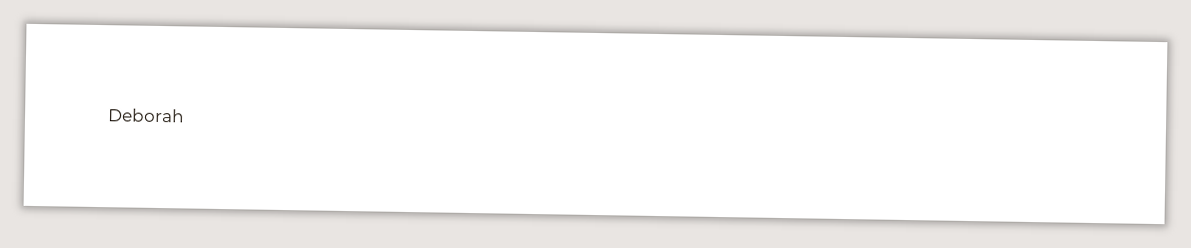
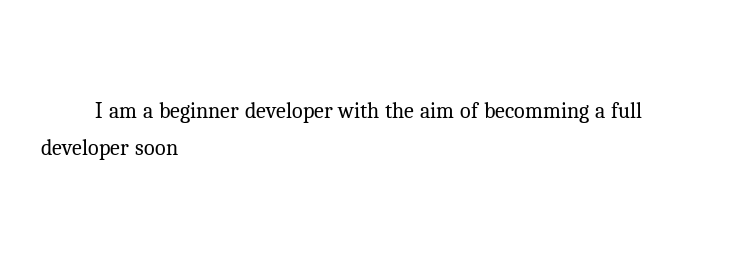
- Deborah
+ I am a beginner developer with the aim of becomming a full developer soon

